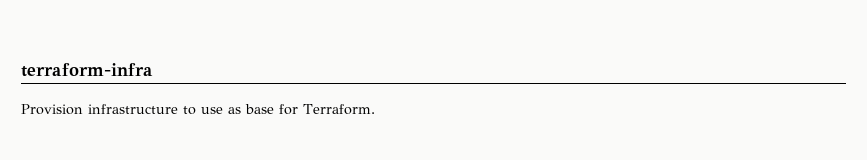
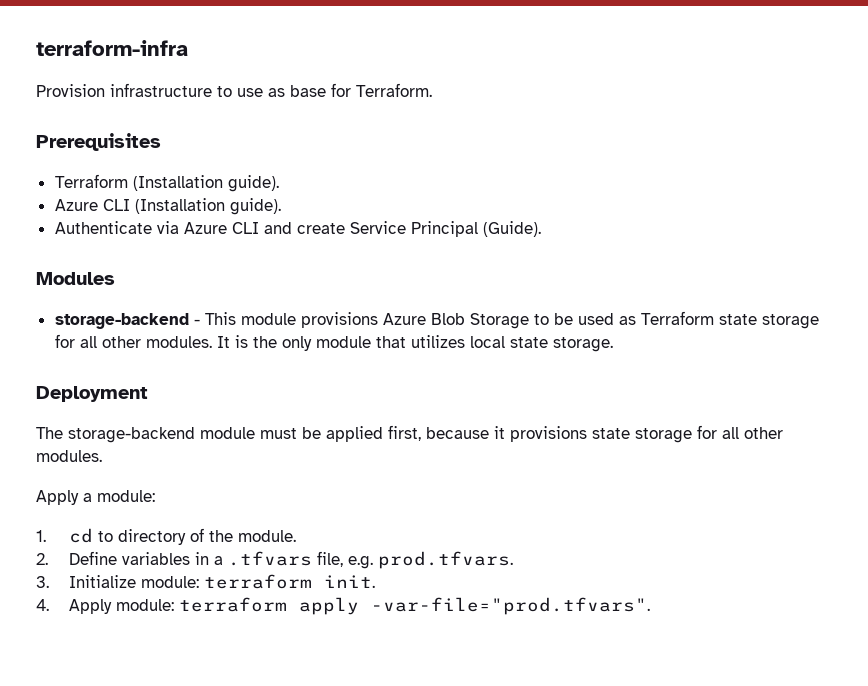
+ Prerequisites
+ Terraform (Installation guide).
+ Azure CLI (Installation guide).
+ Authenticate via Azure CLI and create Service Principal (Guide).
+ Modules
+ storage-backend - This module provisions Azure Blob Storage to be used as Terraform state storage for all other modules. It is the only module that utilizes local state storage.
+ Deployment
+ The storage-backend module must be applied first, because it provisions state storage for all other modules.
+ Apply a module:
+ 1. cd to directory of the module.
+ 2. Define variables in a .tfvars file, e.g. prod.tfvars.
+ 3. Initialize module: terraform init.
+ 4. Apply module: terraform apply -var-file="prod.tfvars".

